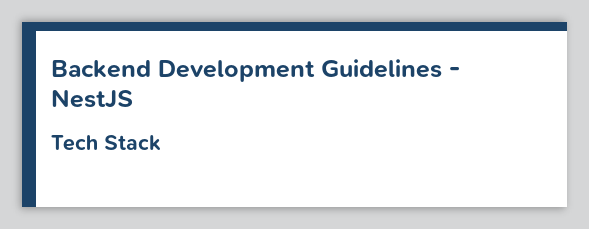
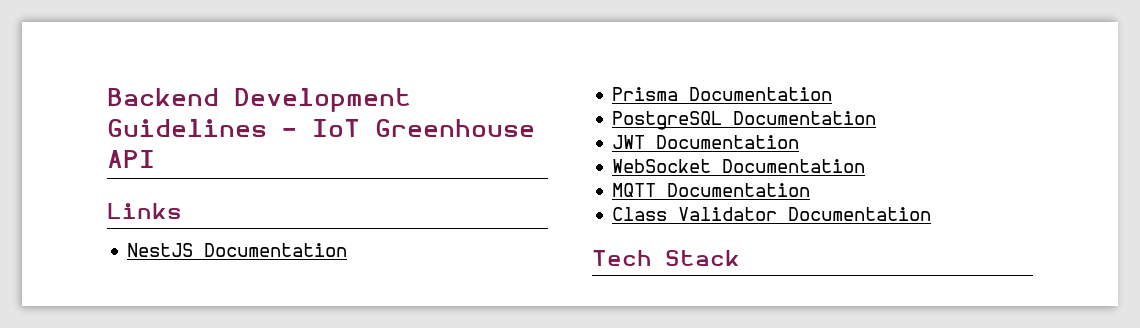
- Backend Development Guidelines - NestJS
+ Backend Development Guidelines - IoT Greenhouse API
+ Links
+ NestJS Documentation
+ Prisma Documentation
+ PostgreSQL Documentation
+ JWT Documentation
+ WebSocket Documentation
+ MQTT Documentation
+ Class Validator Documentation

